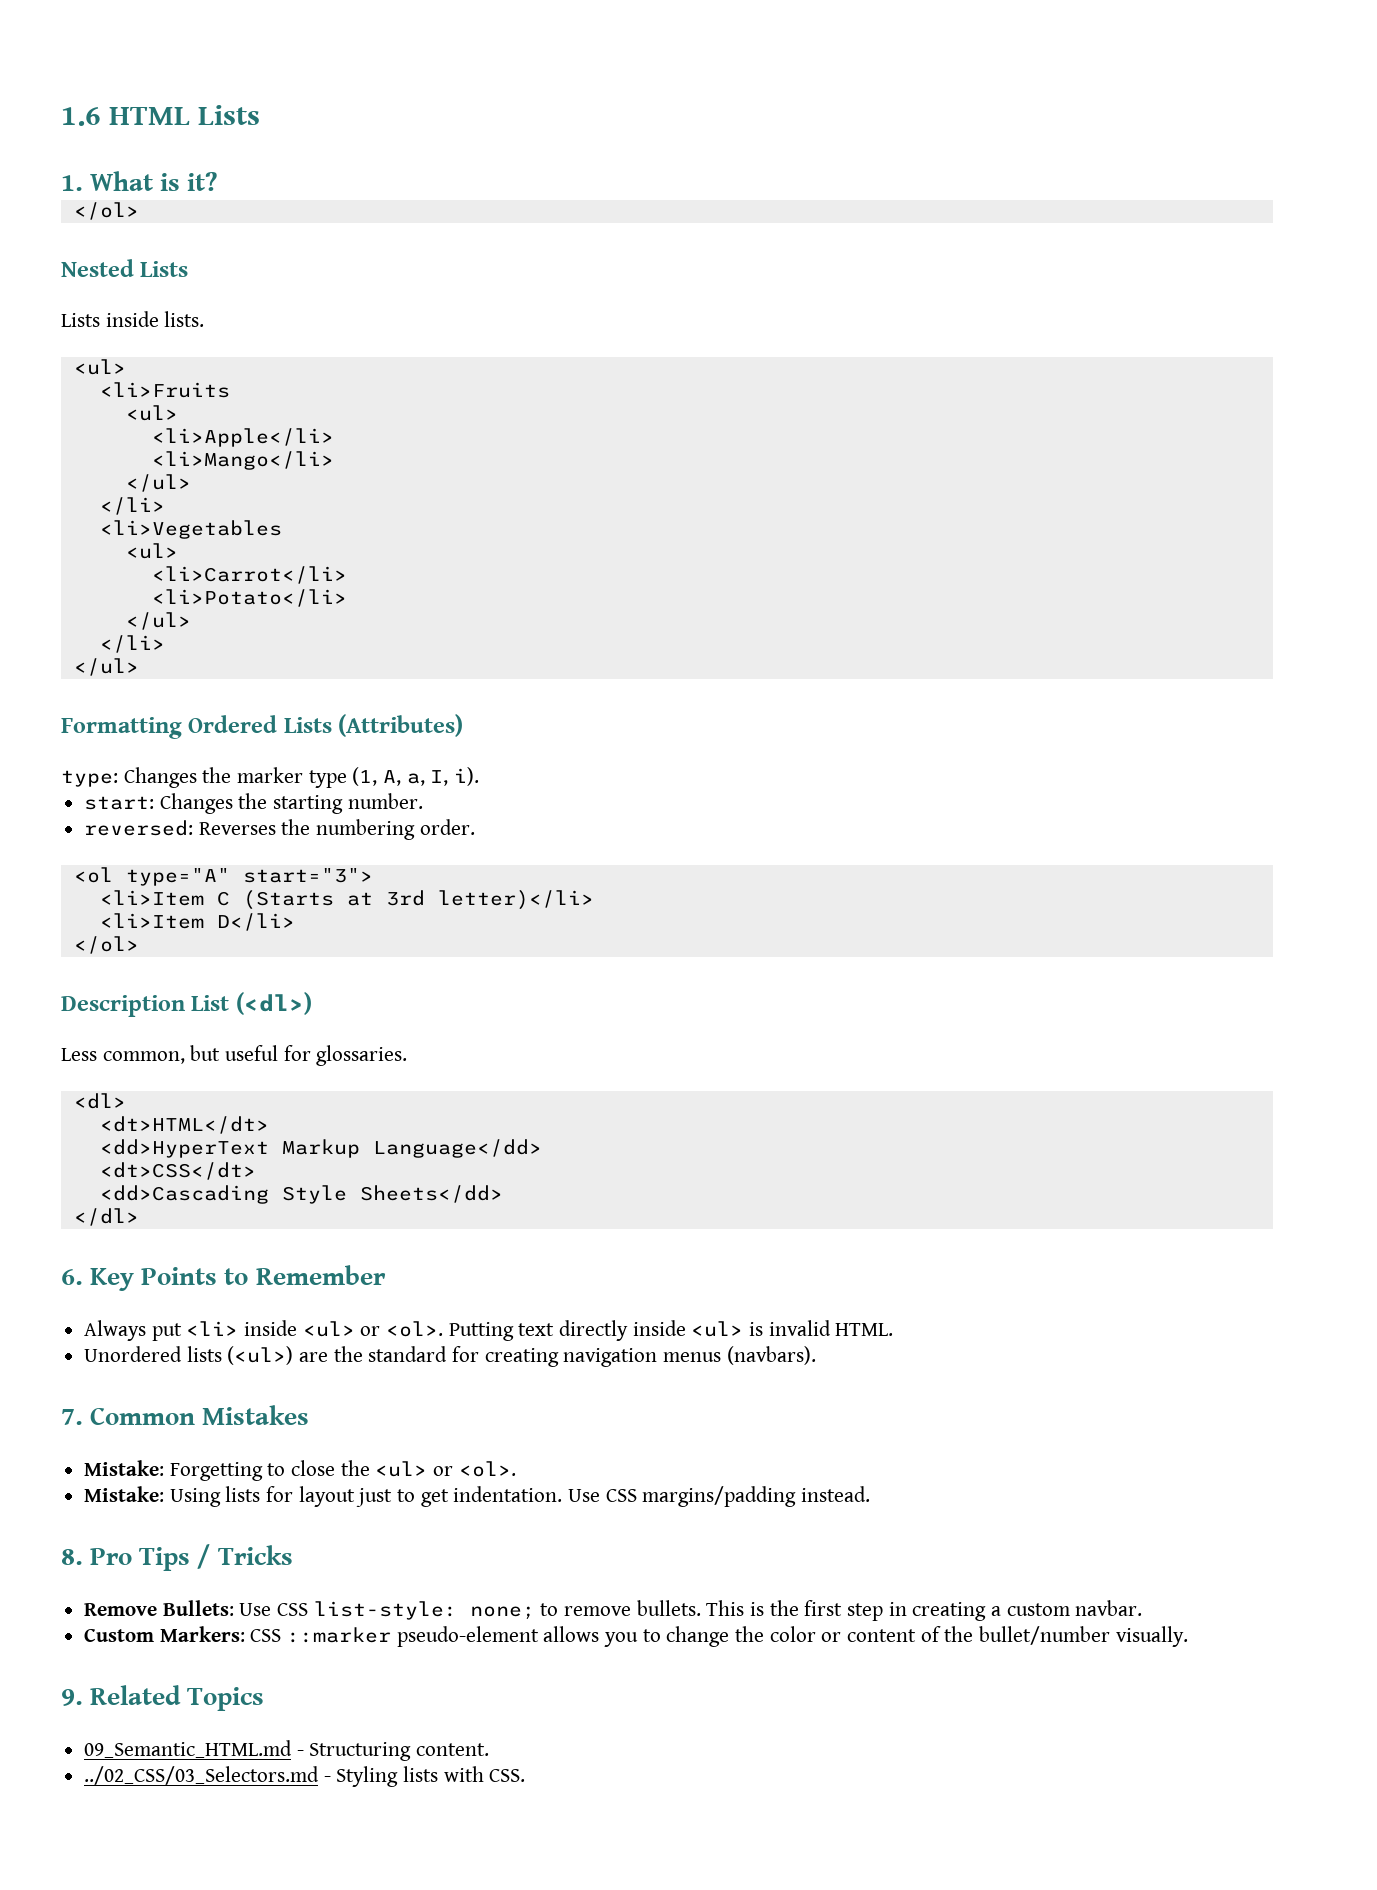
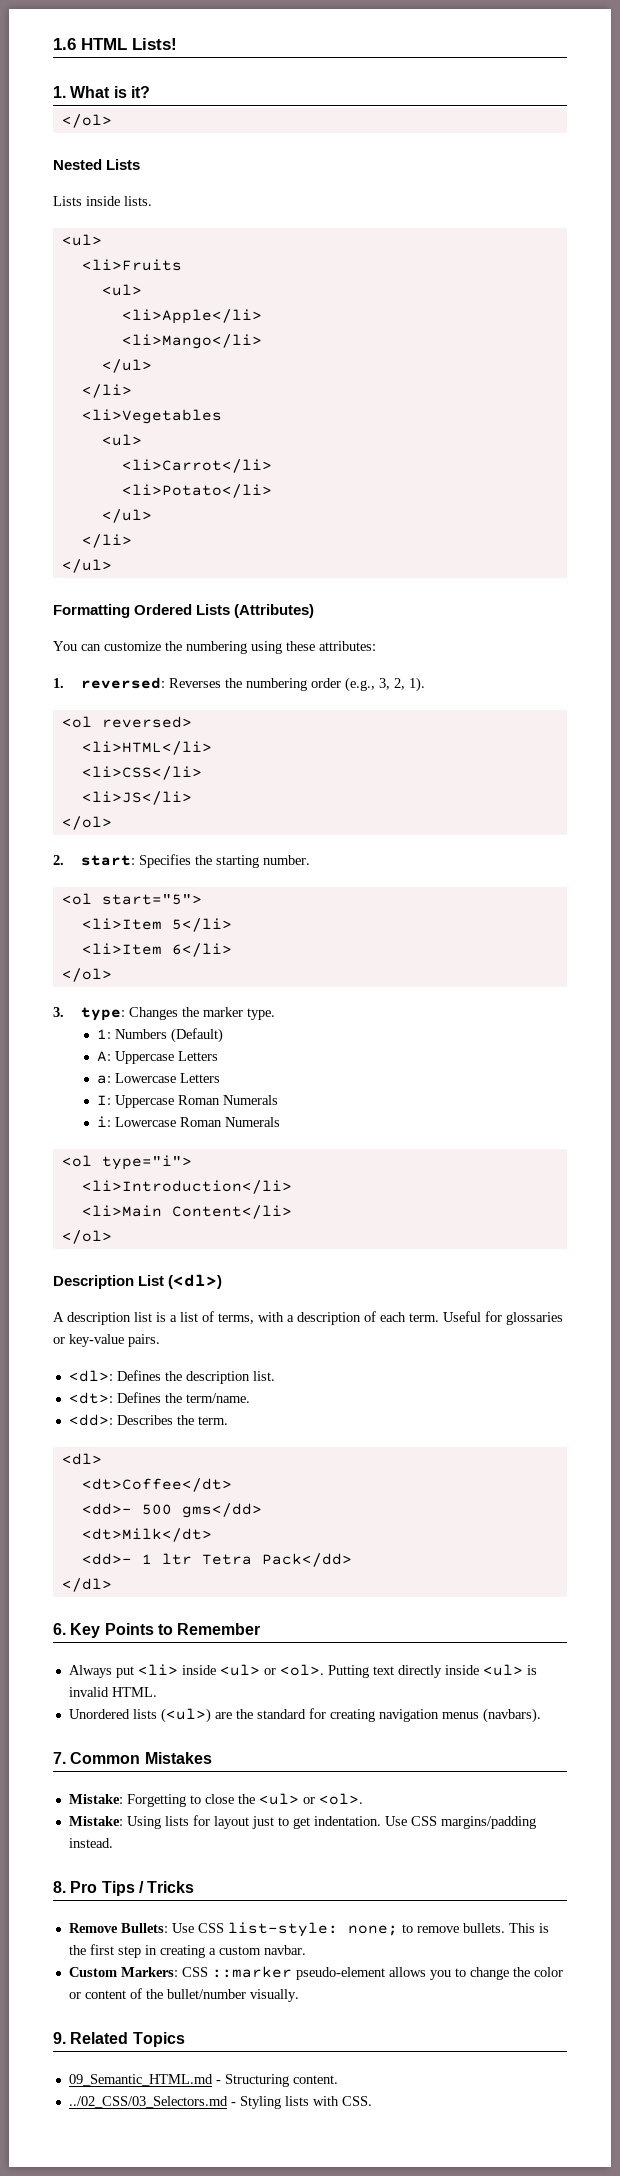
- 1.6 HTML Lists
+ 1.6 HTML Lists!
- type: Changes the marker type (1, A, a, I, i).
- start: Changes the starting number.
- reversed: Reverses the numbering order.
- <ol type="A" start="3">
- <li>Item C (Starts at 3rd letter)</li>
- <li>Item D</li>
+ You can customize the numbering using these attributes:
+ 1. reversed: Reverses the numbering order (e.g., 3, 2, 1).
+ <ol reversed>
+ <li>HTML</li>
+ <li>CSS</li>
+ <li>JS</li>
+ </ol>
+ 2. start: Specifies the starting number.
+ <ol start="5">
+ <li>Item 5</li>
+ <li>Item 6</li>
+ </ol>
+ 3. type: Changes the marker type.
+ 1: Numbers (Default)
+ A: Uppercase Letters
+ a: Lowercase Letters
+ I: Uppercase Roman Numerals
+ i: Lowercase Roman Numerals
+ <ol type="i">
+ <li>Introduction</li>
+ <li>Main Content</li>
  </ol>
  Description List (<dl>)
- Less common, but useful for glossaries.
+ A description list is a list of terms, with a description of each term. Useful for glossaries or key-value pairs.
+ <dl>: Defines the description list.
+ <dt>: Defines the term/name.
+ <dd>: Describes the term.
  <dl>
- <dt>HTML</dt>
- <dd>HyperText Markup Language</dd>
- <dt>CSS</dt>
- <dd>Cascading Style Sheets</dd>
+ <dt>Coffee</dt>
+ <dd>- 500 gms</dd>
+ <dt>Milk</dt>
+ <dd>- 1 ltr Tetra Pack</dd>

